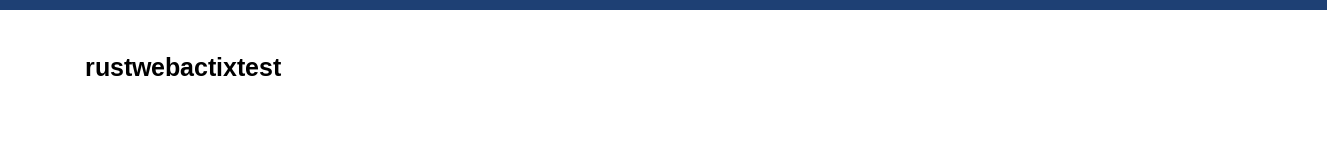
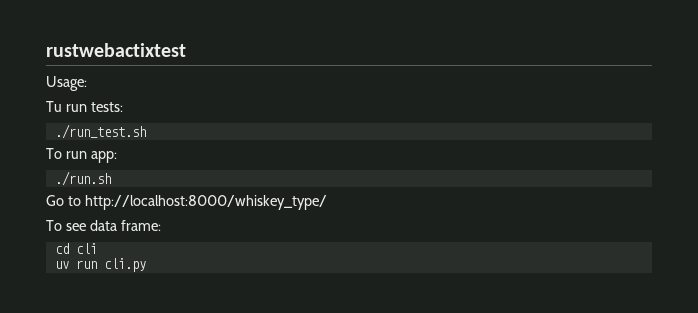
+ Usage:
+ Tu run tests:
+ ./run_test.sh
+ To run app:
+ ./run.sh
+ Go to http://localhost:8000/whiskey_type/
+ To see data frame:
+ cd cli
+ uv run cli.py

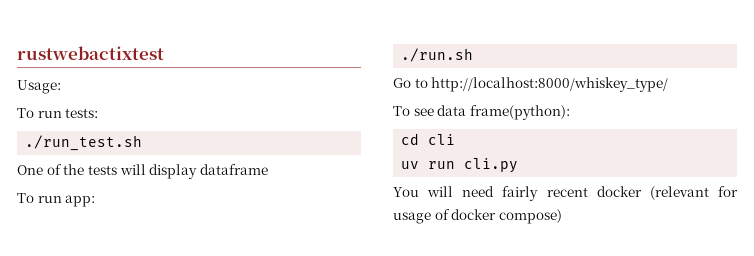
- Tu run tests:
+ To run tests:
+ One of the tests will display dataframe
- To see data frame:
+ To see data frame(python):
+ You will need fairly recent docker (relevant for usage of docker compose)

